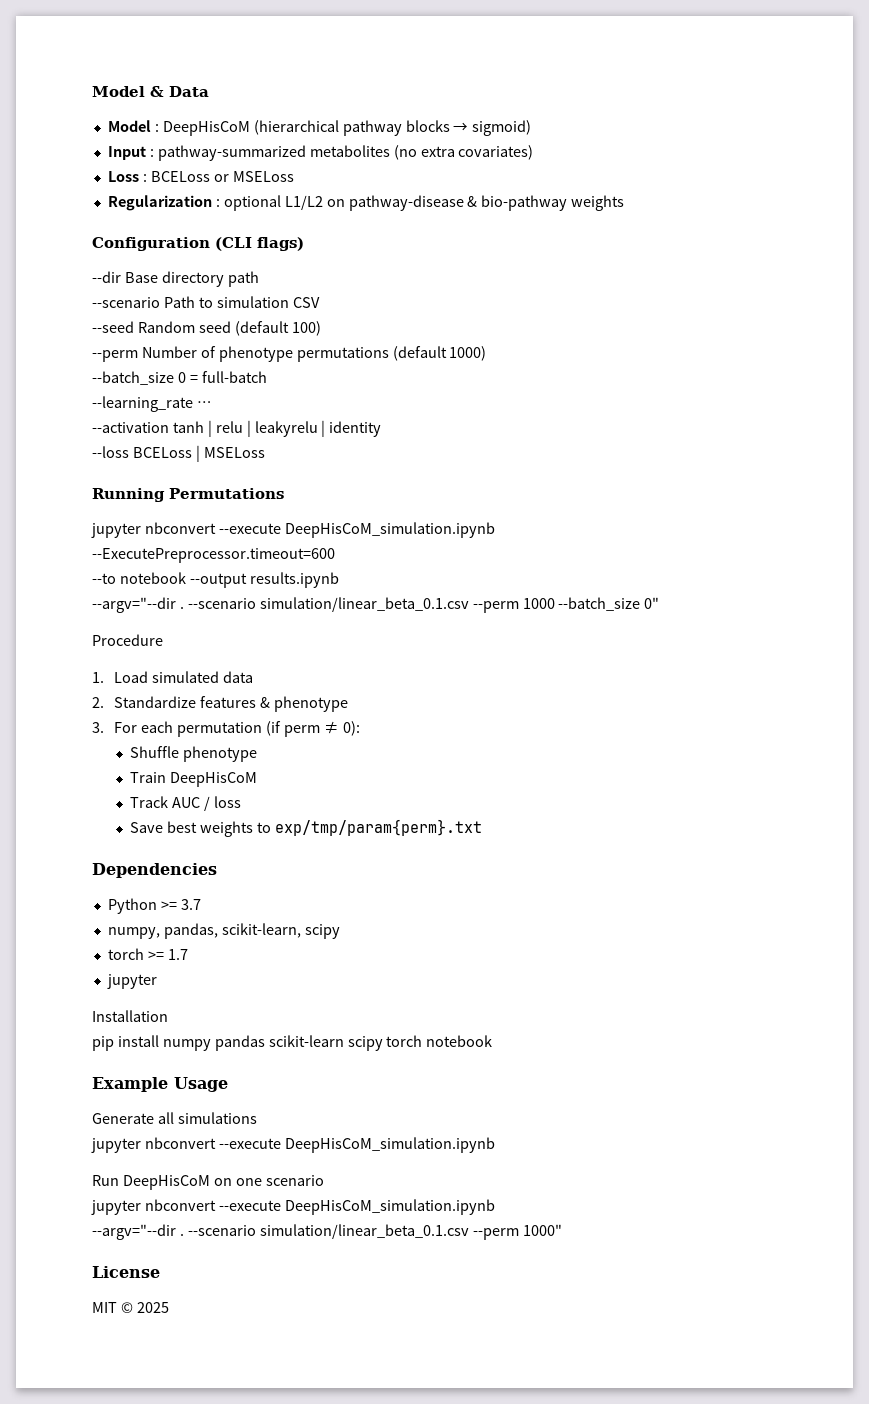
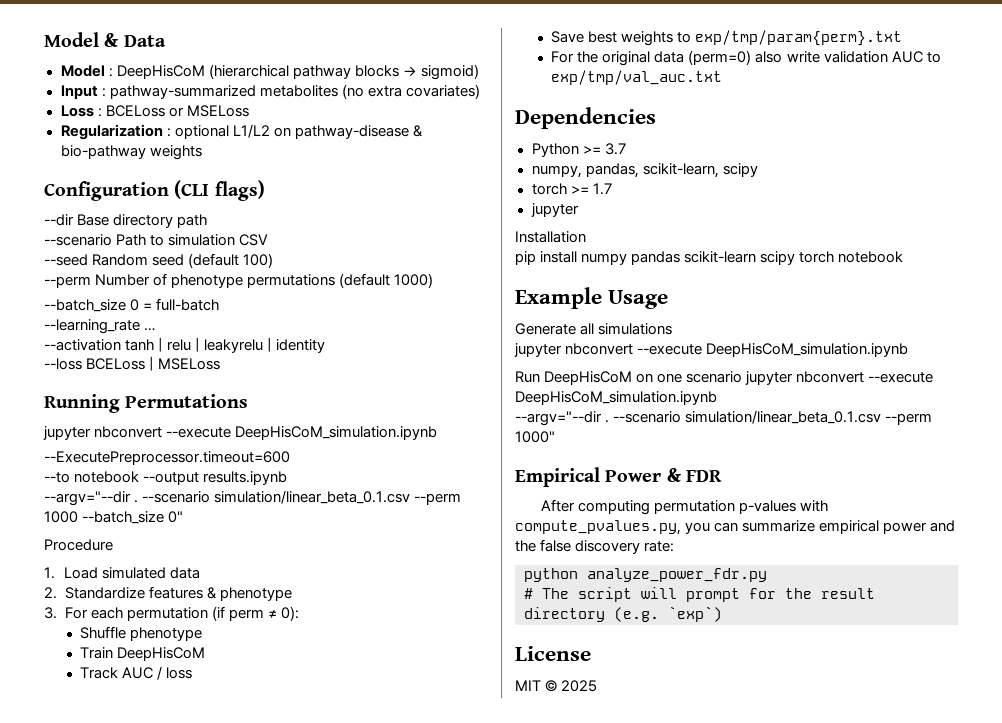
+ For the original data (perm=0) also write validation AUC to exp/tmp/val_auc.txt
- Run DeepHisCoM on one scenario
- jupyter nbconvert --execute DeepHisCoM_simulation.ipynb
+ Run DeepHisCoM on one scenario jupyter nbconvert --execute DeepHisCoM_simulation.ipynb
+ Empirical Power & FDR
+ After computing permutation p-values with compute_pvalues.py, you can summarize empirical power and the false discovery rate:
+ python analyze_power_fdr.py
+ # The script will prompt for the result directory (e.g. `exp`)

